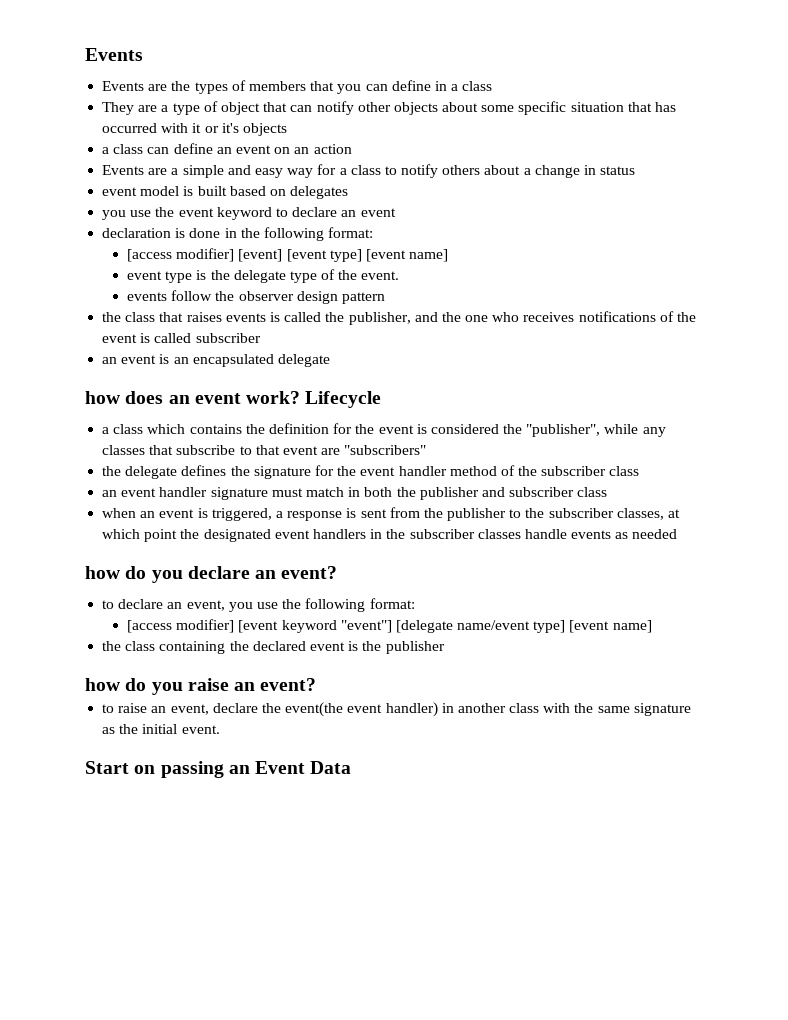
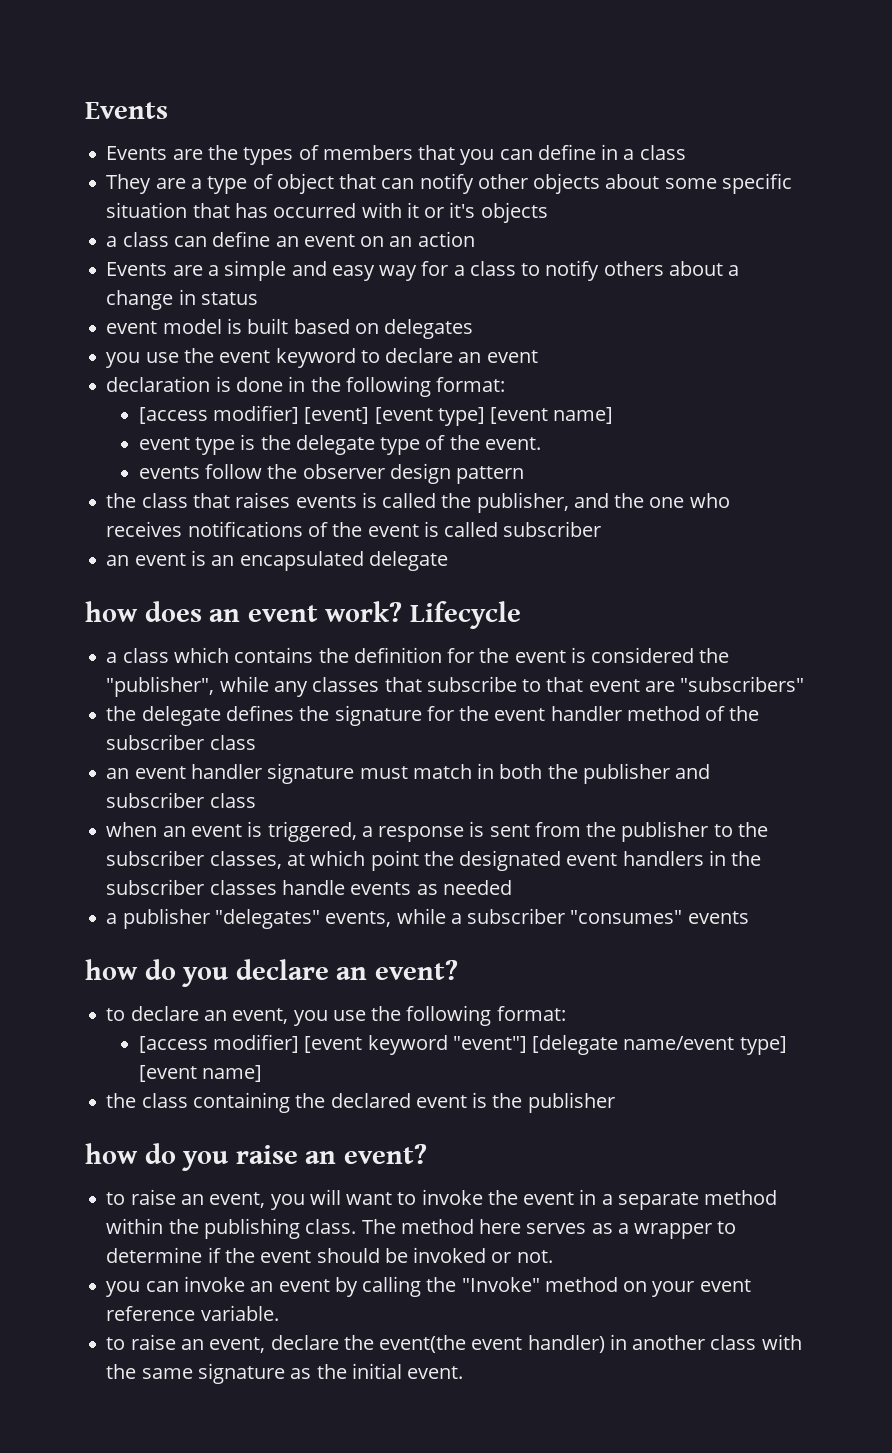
+ a publisher "delegates" events, while a subscriber "consumes" events
+ to raise an event, you will want to invoke the event in a separate method within the publishing class. The method here serves as a wrapper to determine if the event should be invoked or not.
+ you can invoke an event by calling the "Invoke" method on your event reference variable.
- Start on passing an Event Data

